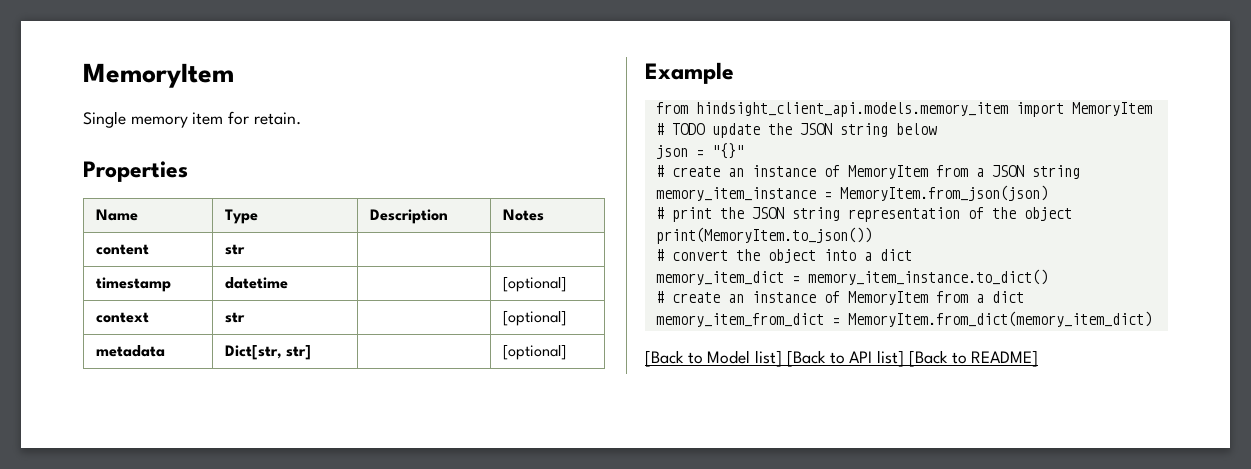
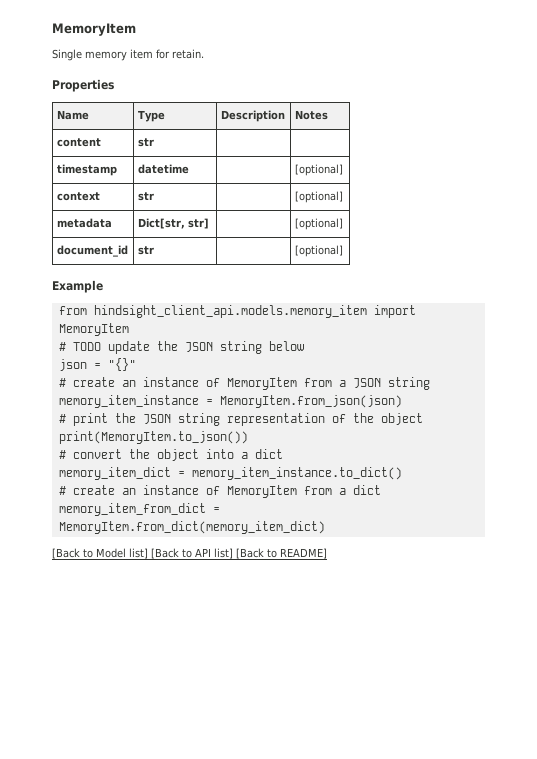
+ document_id | str | | [optional]

